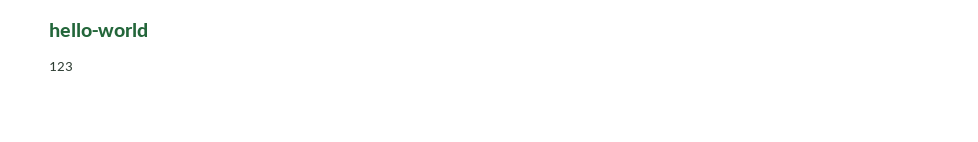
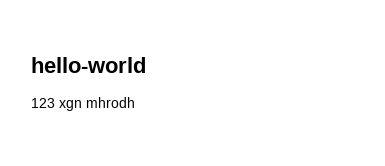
- 123
+ 123 xgn mhrodh

